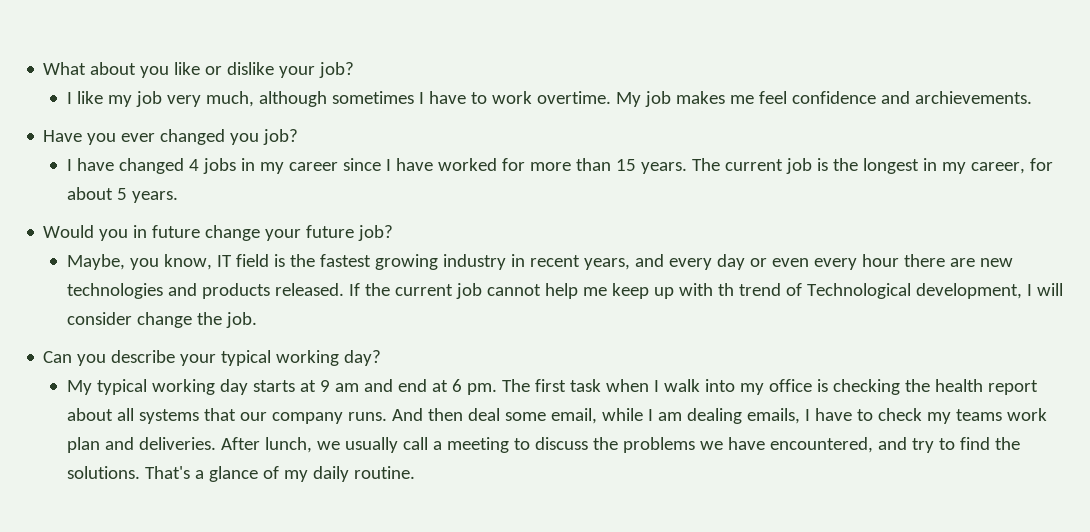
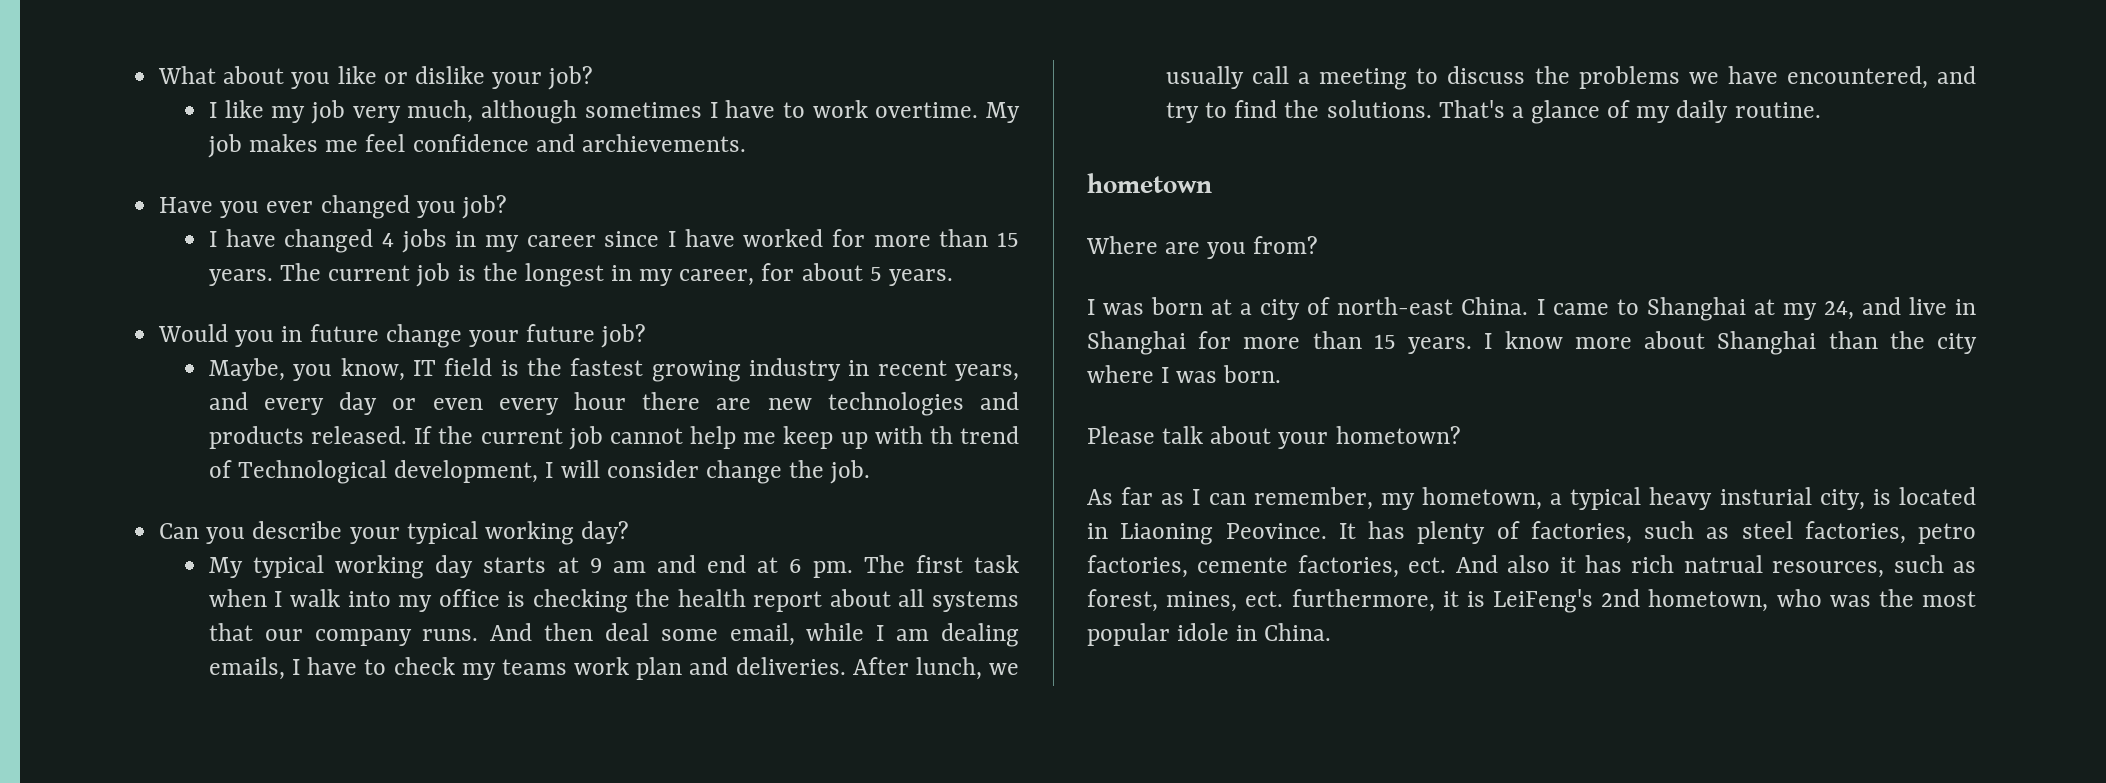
+ hometown
+ Where are you from?
+ I was born at a city of north-east China. I came to Shanghai at my 24, and live in Shanghai for more than 15 years. I know more about Shanghai than the city where I was born.
+ Please talk about your hometown?
+ As far as I can remember, my hometown, a typical heavy insturial city, is located in Liaoning Peovince. It has plenty of factories, such as steel factories, petro factories, cemente factories, ect. And also it has rich natrual resources, such as forest, mines, ect. furthermore, it is LeiFeng's 2nd hometown, who was the most popular idole in China.

